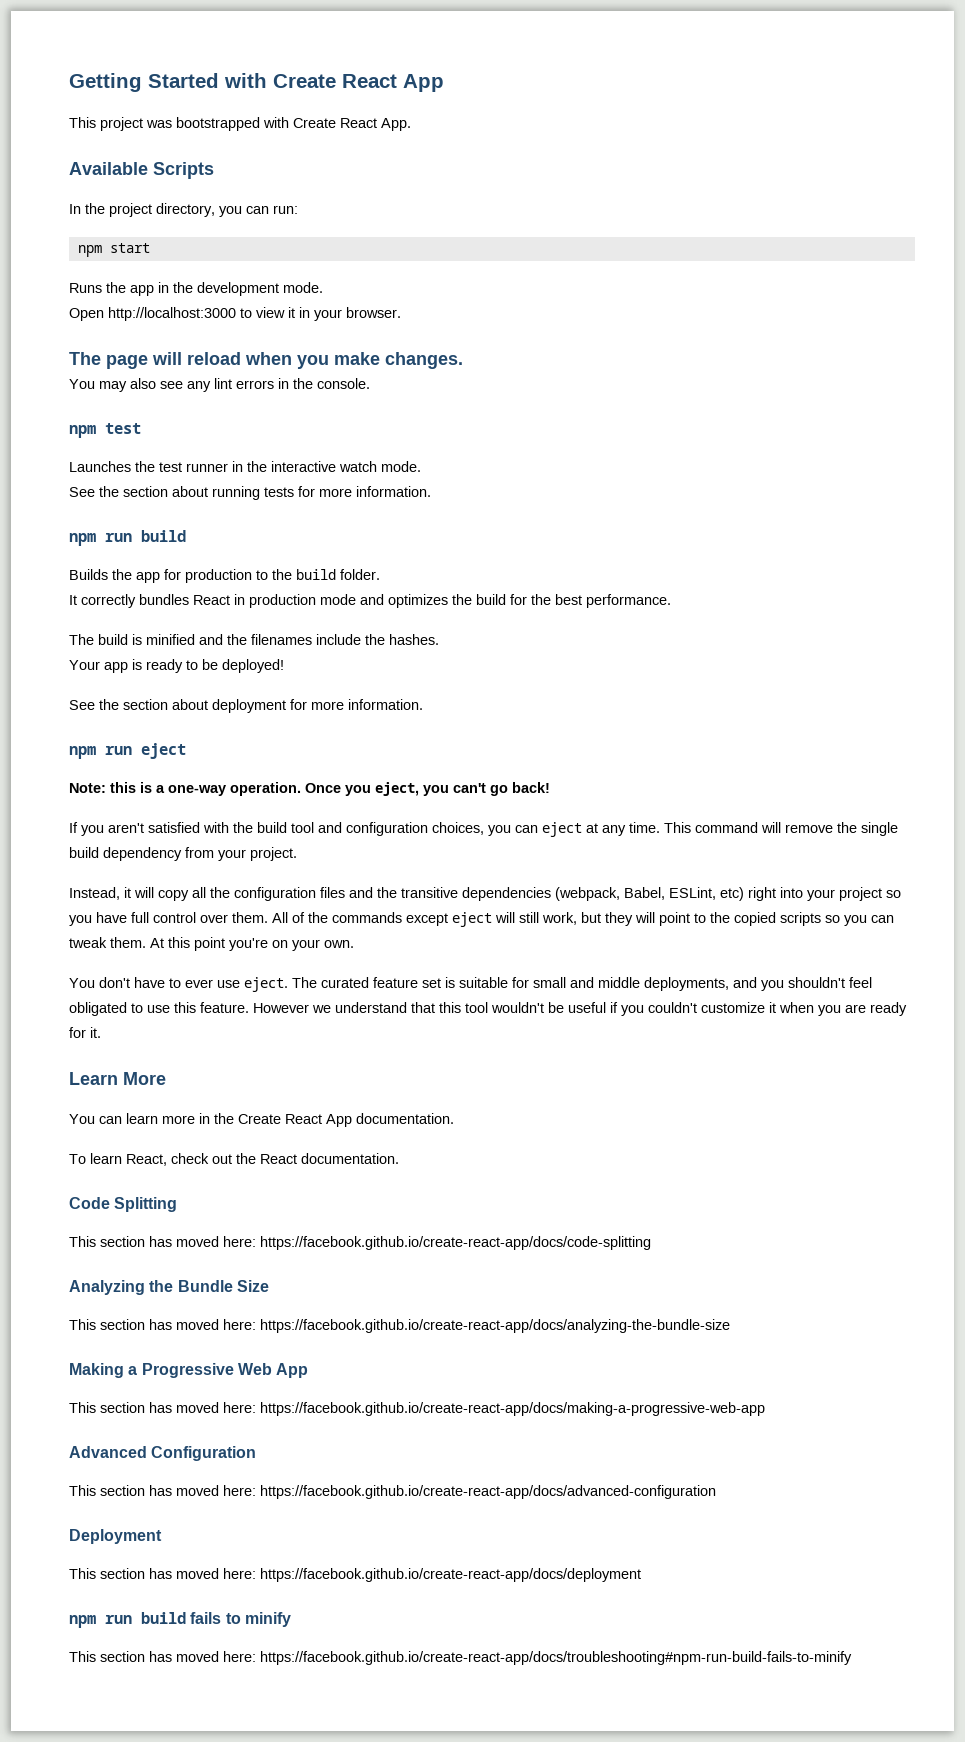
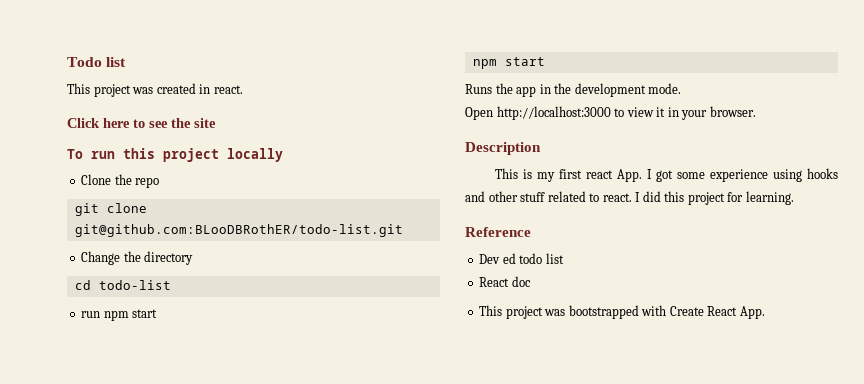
- Getting Started with Create React App
- This project was bootstrapped with Create React App.
- Available Scripts
- In the project directory, you can run:
+ Todo list
+ This project was created in react.
+ Click here to see the site
+ To run this project locally
+ Clone the repo
+ git clone git@github.com:BLooDBRothER/todo-list.git
+ Change the directory
+ cd todo-list
+ run npm start
- The page will reload when you make changes.
- You may also see any lint errors in the console.
- npm test
- Launches the test runner in the interactive watch mode.
- See the section about running tests for more information.
- npm run build
- Builds the app for production to the build folder.
- It correctly bundles React in production mode and optimizes the build for the best performance.
- The build is minified and the filenames include the hashes.
- Your app is ready to be deployed!
- See the section about deployment for more information.
- npm run eject
- Note: this is a one-way operation. Once you eject, you can't go back!
- If you aren't satisfied with the build tool and configuration choices, you can eject at any time. This command will remove the single build dependency from your project.
- Instead, it will copy all the configuration files and the transitive dependencies (webpack, Babel, ESLint, etc) right into your project so you have full control over them. All of the commands except eject will still work, but they will point to the copied scripts so you can tweak them. At this point you're on your own.
- You don't have to ever use eject. The curated feature set is suitable for small and middle deployments, and you shouldn't feel obligated to use this feature. However we understand that this tool wouldn't be useful if you couldn't customize it when you are ready for it.
- Learn More
- You can learn more in the Create React App documentation.
- To learn React, check out the React documentation.
- Code Splitting
- This section has moved here: https://facebook.github.io/create-react-app/docs/code-splitting
- Analyzing the Bundle Size
- This section has moved here: https://facebook.github.io/create-react-app/docs/analyzing-the-bundle-size
- Making a Progressive Web App
- This section has moved here: https://facebook.github.io/create-react-app/docs/making-a-progressive-web-app
- Advanced Configuration
- This section has moved here: https://facebook.github.io/create-react-app/docs/advanced-configuration
- Deployment
- This section has moved here: https://facebook.github.io/create-react-app/docs/deployment
- npm run build fails to minify
- This section has moved here: https://facebook.github.io/create-react-app/docs/troubleshooting#npm-run-build-fails-to-minify
+ Description
+ This is my first react App. I got some experience using hooks and other stuff related to react. I did this project for learning.
+ Reference
+ Dev ed todo list
+ React doc
+ This project was bootstrapped with Create React App.

